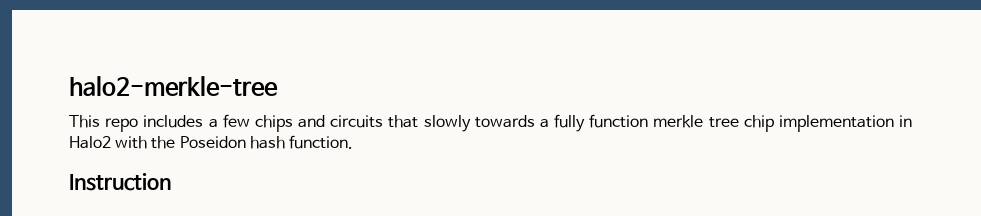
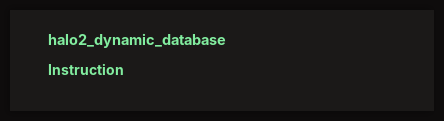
- halo2-merkle-tree
- This repo includes a few chips and circuits that slowly towards a fully function merkle tree chip implementation in Halo2 with the Poseidon hash function.
+ halo2_dynamic_database

